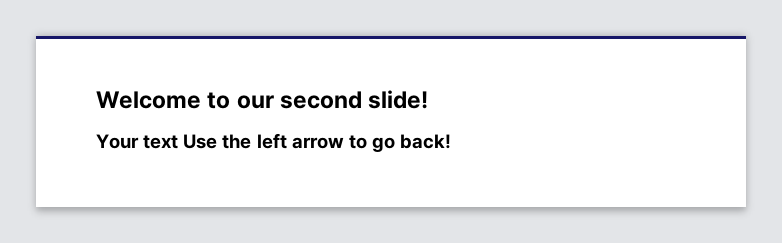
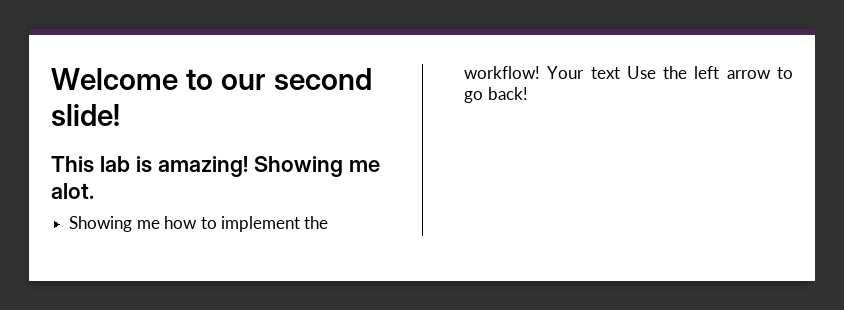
+ This lab is amazing! Showing me alot.
+ Showing me how to implement the workflow!

